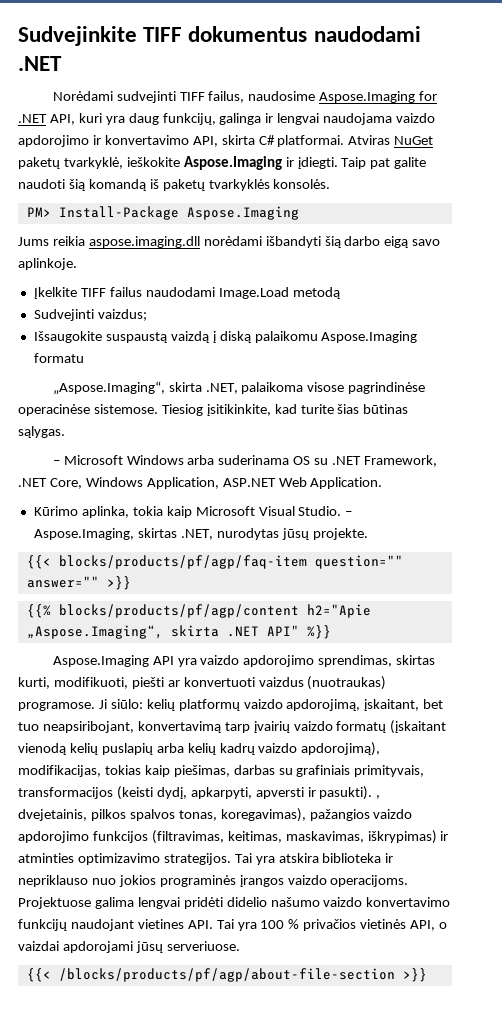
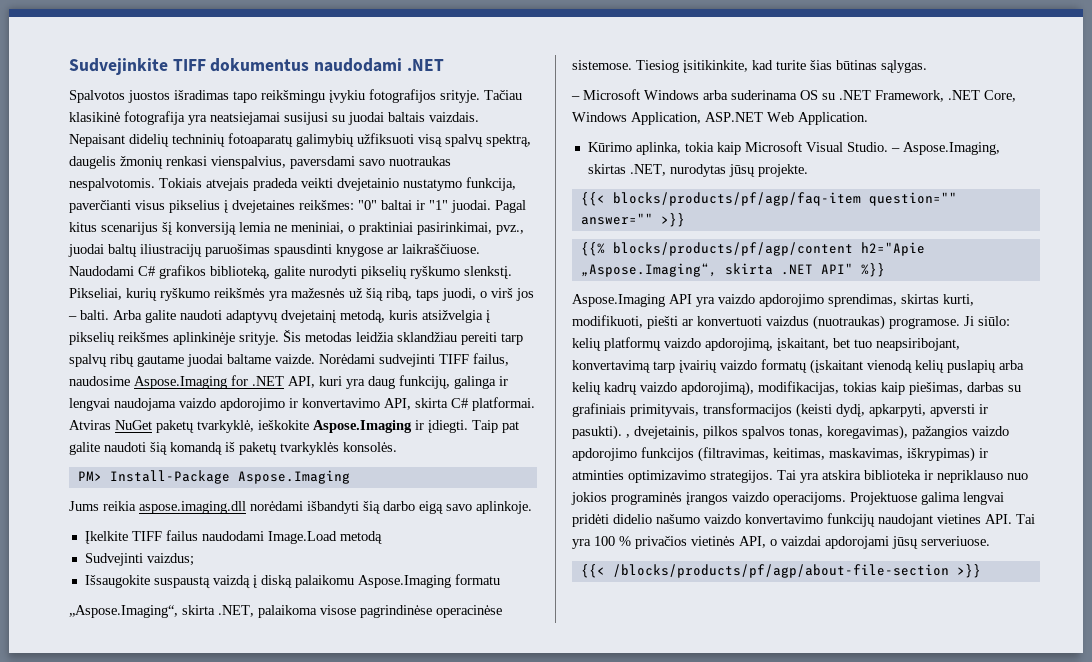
+ Spalvotos juostos išradimas tapo reikšmingu įvykiu fotografijos srityje. Tačiau klasikinė fotografija yra neatsiejamai susijusi su juodai baltais vaizdais. Nepaisant didelių techninių fotoaparatų galimybių užfiksuoti visą spalvų spektrą, daugelis žmonių renkasi vienspalvius, paversdami savo nuotraukas nespalvotomis. Tokiais atvejais pradeda veikti dvejetainio nustatymo funkcija, paverčianti visus pikselius į dvejetaines reikšmes: "0" baltai ir "1" juodai. Pagal kitus scenarijus šį konversiją lemia ne meniniai, o praktiniai pasirinkimai, pvz., juodai baltų iliustracijų paruošimas spausdinti knygose ar laikraščiuose. Naudodami C# grafikos biblioteką, galite nurodyti pikselių ryškumo slenkstį. Pikseliai, kurių ryškumo reikšmės yra mažesnės už šią ribą, taps juodi, o virš jos – balti. Arba galite naudoti adaptyvų dvejetainį metodą, kuris atsižvelgia į pikselių reikšmes aplinkinėje srityje. Šis metodas leidžia sklandžiau pereiti tarp spalvų ribų gautame juodai baltame vaizde.

